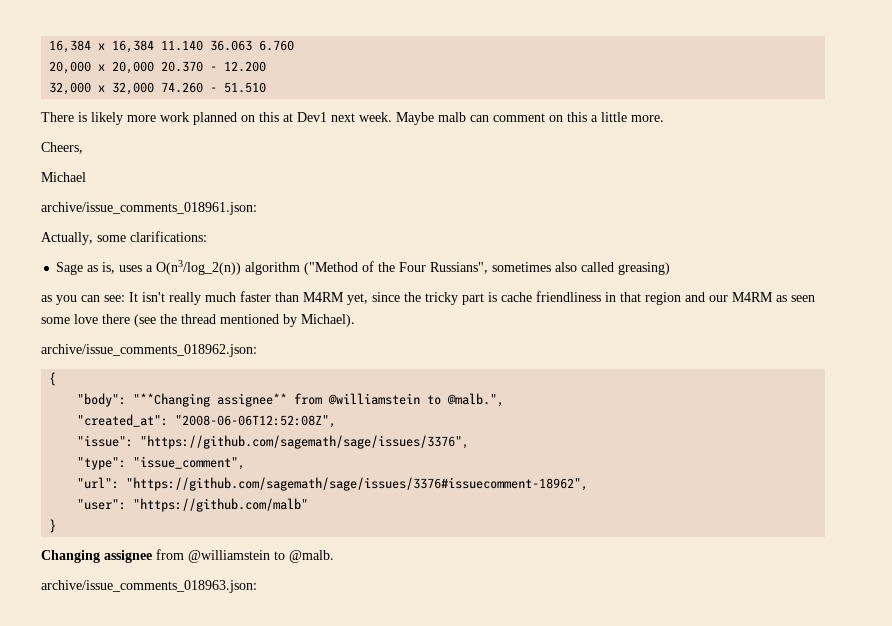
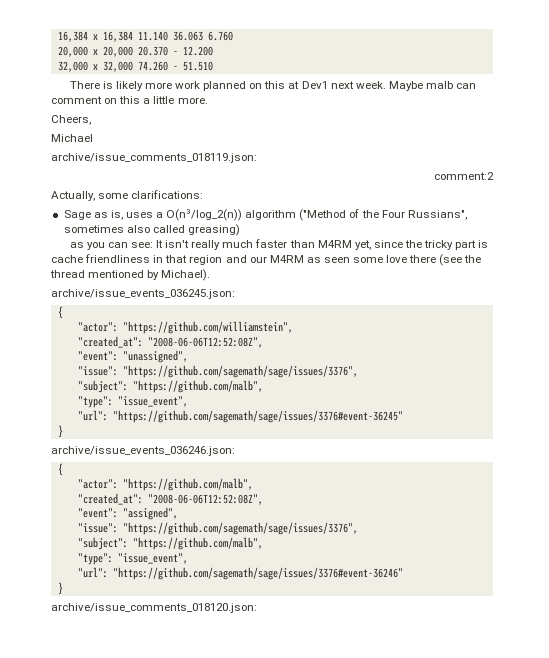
- archive/issue_comments_018961.json:
+ archive/issue_comments_018119.json:
+ comment:2
- archive/issue_comments_018962.json:
+ archive/issue_events_036245.json:
  {
- "body": "**Changing assignee** from @williamstein to @malb.",
+ "actor": "https://github.com/williamstein",
  "created_at": "2008-06-06T12:52:08Z",
+ "event": "unassigned",
  "issue": "https://github.com/sagemath/sage/issues/3376",
- "type": "issue_comment",
- "url": "https://github.com/sagemath/sage/issues/3376#issuecomment-18962",
- "user": "https://github.com/malb"
+ "subject": "https://github.com/malb",
+ "type": "issue_event",
+ "url": "https://github.com/sagemath/sage/issues/3376#event-36245"
  }
- Changing assignee from @williamstein to @malb.
- archive/issue_comments_018963.json:
+ archive/issue_events_036246.json:
+ {
+ "actor": "https://github.com/malb",
+ "created_at": "2008-06-06T12:52:08Z",
+ "event": "assigned",
+ "issue": "https://github.com/sagemath/sage/issues/3376",
+ "subject": "https://github.com/malb",
+ "type": "issue_event",
+ "url": "https://github.com/sagemath/sage/issues/3376#event-36246"
+ }
+ archive/issue_comments_018120.json:

